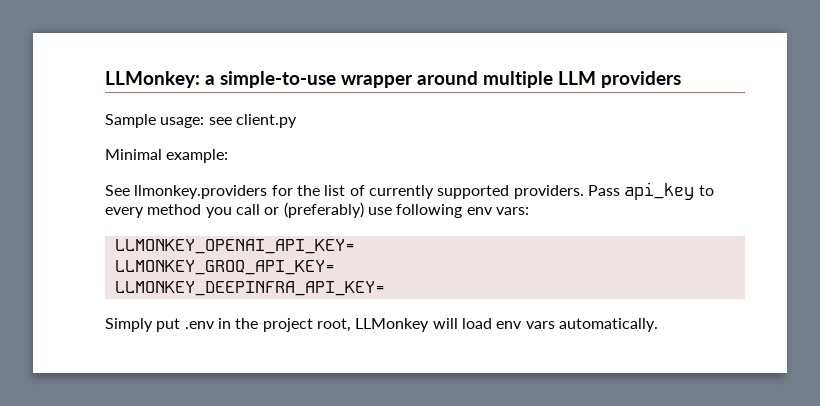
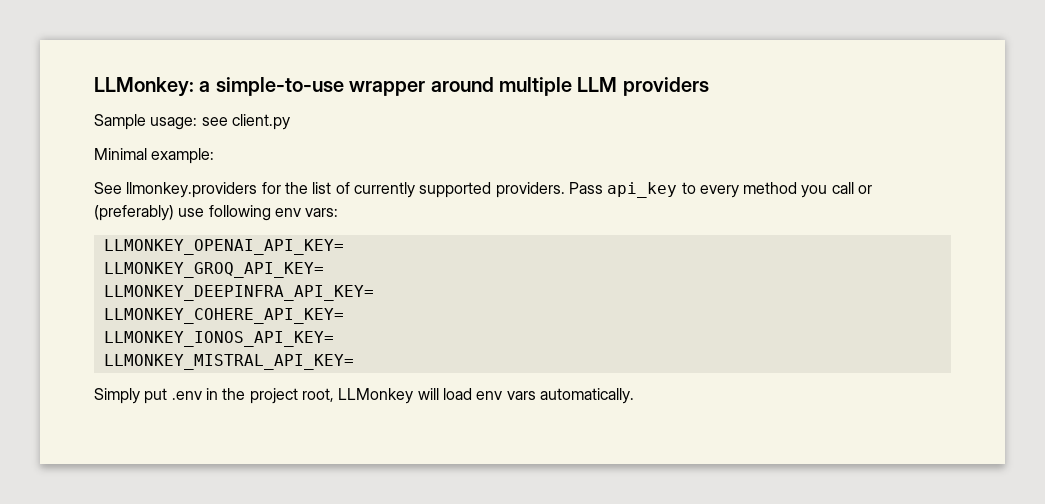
+ LLMONKEY_COHERE_API_KEY=
+ LLMONKEY_IONOS_API_KEY=
+ LLMONKEY_MISTRAL_API_KEY=

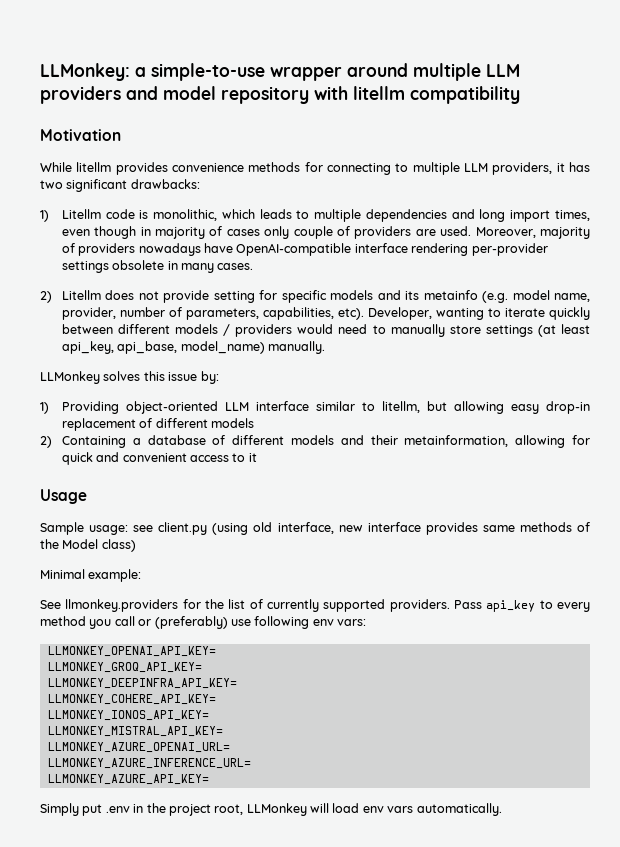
- LLMonkey: a simple-to-use wrapper around multiple LLM providers
- Sample usage: see client.py
+ LLMonkey: a simple-to-use wrapper around multiple LLM providers and model repository with litellm compatibility
+ Motivation
+ While litellm provides convenience methods for connecting to multiple LLM providers, it has two significant drawbacks:
+ 1) Litellm code is monolithic, which leads to multiple dependencies and long import times, even though in majority of cases only couple of providers are used. Moreover, majority of providers nowadays have OpenAI-compatible interface rendering per-provider settings obsolete in many cases.
+ 2) Litellm does not provide setting for specific models and its metainfo (e.g. model name, provider, number of parameters, capabilities, etc). Developer, wanting to iterate quickly between different models / providers would need to manually store settings (at least api_key, api_base, model_name) manually.
+ LLMonkey solves this issue by:
+ 1) Providing object-oriented LLM interface similar to litellm, but allowing easy drop-in replacement of different models
+ 2) Containing a database of different models and their metainformation, allowing for quick and convenient access to it
+ Usage
+ Sample usage: see client.py (using old interface, new interface provides same methods of the Model class)
+ LLMONKEY_AZURE_OPENAI_URL=
+ LLMONKEY_AZURE_INFERENCE_URL=
+ LLMONKEY_AZURE_API_KEY=

